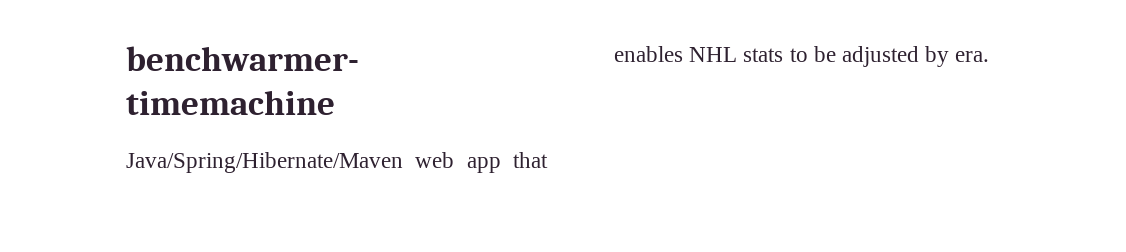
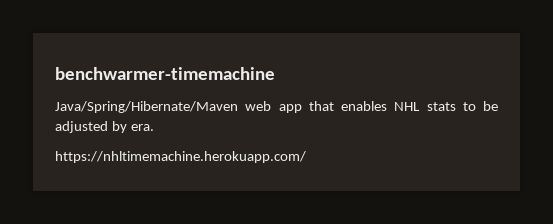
+ https://nhltimemachine.herokuapp.com/

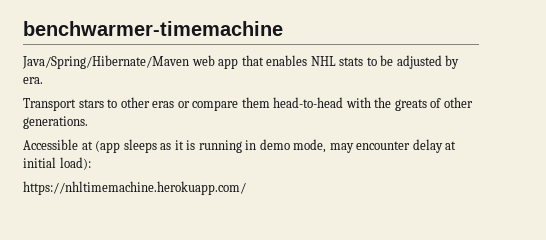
+ Transport stars to other eras or compare them head-to-head with the greats of other generations.
+ Accessible at (app sleeps as it is running in demo mode, may encounter delay at initial load):

